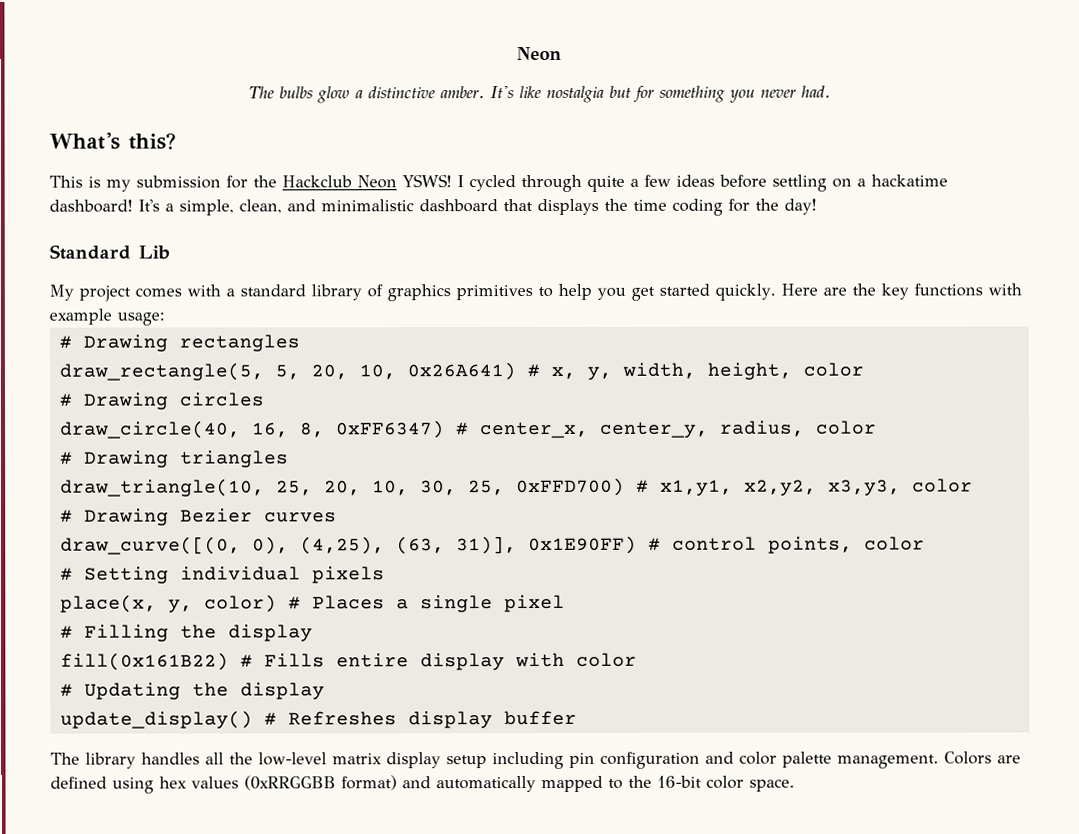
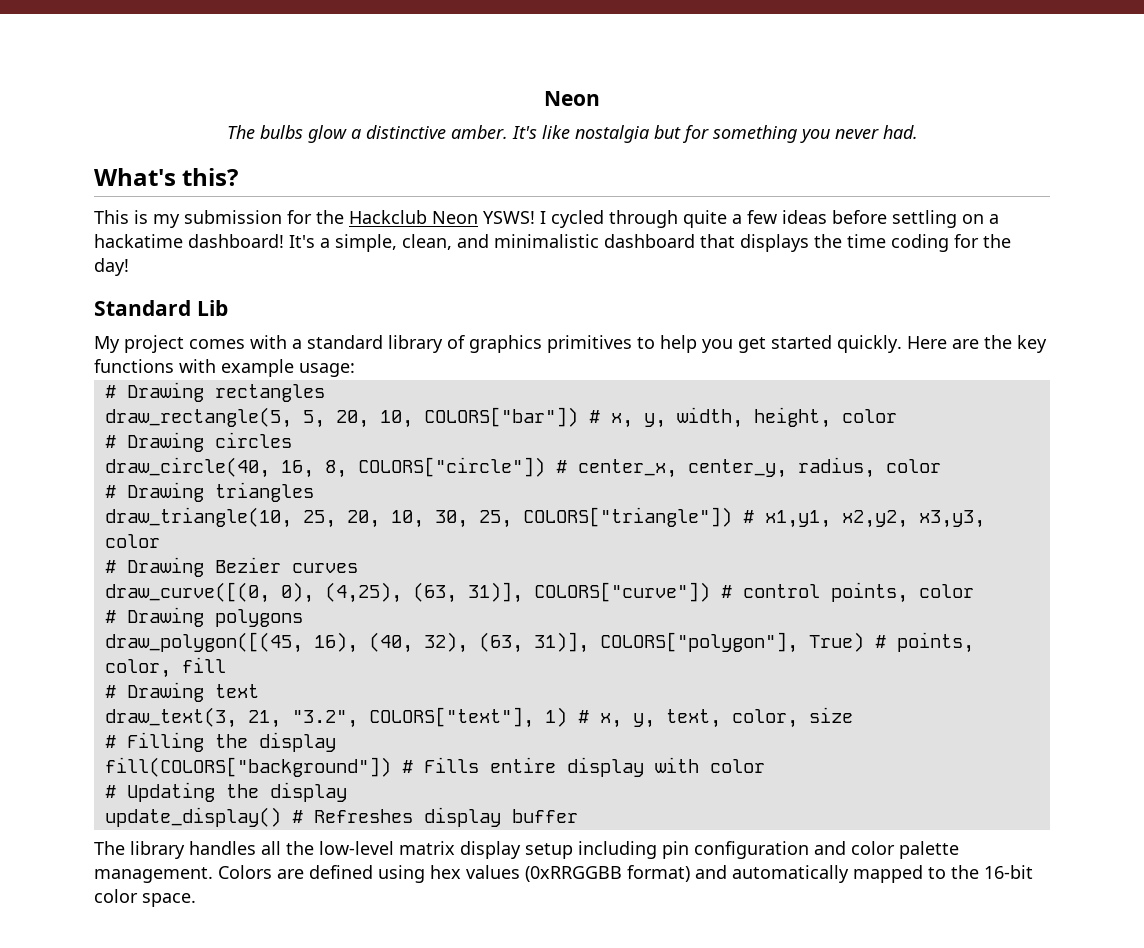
- draw_rectangle(5, 5, 20, 10, 0x26A641) # x, y, width, height, color
+ draw_rectangle(5, 5, 20, 10, COLORS["bar"]) # x, y, width, height, color
- draw_circle(40, 16, 8, 0xFF6347) # center_x, center_y, radius, color
+ draw_circle(40, 16, 8, COLORS["circle"]) # center_x, center_y, radius, color
- draw_triangle(10, 25, 20, 10, 30, 25, 0xFFD700) # x1,y1, x2,y2, x3,y3, color
+ draw_triangle(10, 25, 20, 10, 30, 25, COLORS["triangle"]) # x1,y1, x2,y2, x3,y3, color
- draw_curve([(0, 0), (4,25), (63, 31)], 0x1E90FF) # control points, color
+ draw_curve([(0, 0), (4,25), (63, 31)], COLORS["curve"]) # control points, color
- # Setting individual pixels
- place(x, y, color) # Places a single pixel
+ # Drawing polygons
+ draw_polygon([(45, 16), (40, 32), (63, 31)], COLORS["polygon"], True) # points, color, fill
+ # Drawing text
+ draw_text(3, 21, "3.2", COLORS["text"], 1) # x, y, text, color, size
- fill(0x161B22) # Fills entire display with color
+ fill(COLORS["background"]) # Fills entire display with color

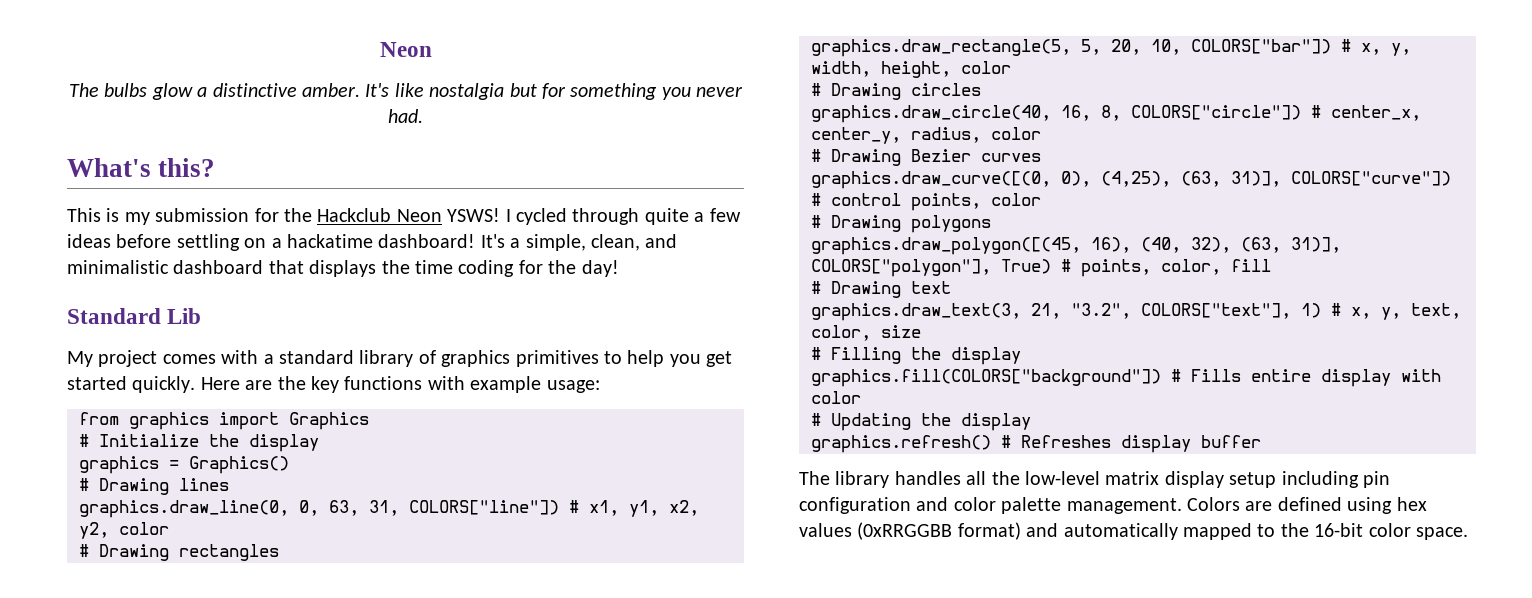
+ from graphics import Graphics
+ # Initialize the display
+ graphics = Graphics()
+ # Drawing lines
+ graphics.draw_line(0, 0, 63, 31, COLORS["line"]) # x1, y1, x2, y2, color
- draw_rectangle(5, 5, 20, 10, COLORS["bar"]) # x, y, width, height, color
+ graphics.draw_rectangle(5, 5, 20, 10, COLORS["bar"]) # x, y, width, height, color
- draw_circle(40, 16, 8, COLORS["circle"]) # center_x, center_y, radius, color
+ graphics.draw_circle(40, 16, 8, COLORS["circle"]) # center_x, center_y, radius, color
- # Drawing triangles
- draw_triangle(10, 25, 20, 10, 30, 25, COLORS["triangle"]) # x1,y1, x2,y2, x3,y3, color
- draw_curve([(0, 0), (4,25), (63, 31)], COLORS["curve"]) # control points, color
+ graphics.draw_curve([(0, 0), (4,25), (63, 31)], COLORS["curve"]) # control points, color
- draw_polygon([(45, 16), (40, 32), (63, 31)], COLORS["polygon"], True) # points, color, fill
+ graphics.draw_polygon([(45, 16), (40, 32), (63, 31)], COLORS["polygon"], True) # points, color, fill
- draw_text(3, 21, "3.2", COLORS["text"], 1) # x, y, text, color, size
+ graphics.draw_text(3, 21, "3.2", COLORS["text"], 1) # x, y, text, color, size
- fill(COLORS["background"]) # Fills entire display with color
+ graphics.fill(COLORS["background"]) # Fills entire display with color
- update_display() # Refreshes display buffer
+ graphics.refresh() # Refreshes display buffer

